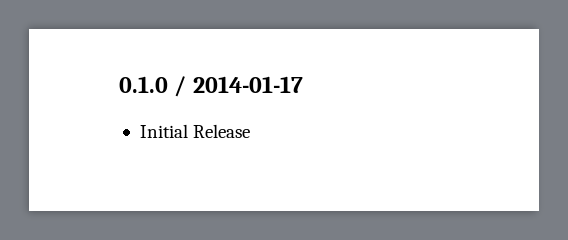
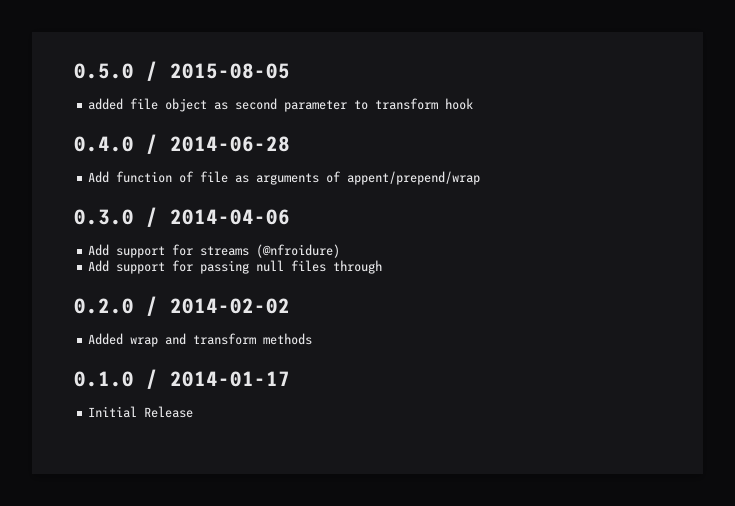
+ 0.5.0 / 2015-08-05
+ added file object as second parameter to transform hook
+ 0.4.0 / 2014-06-28
+ Add function of file as arguments of appent/prepend/wrap
+ 0.3.0 / 2014-04-06
+ Add support for streams (@nfroidure)
+ Add support for passing null files through
+ 0.2.0 / 2014-02-02
+ Added wrap and transform methods

